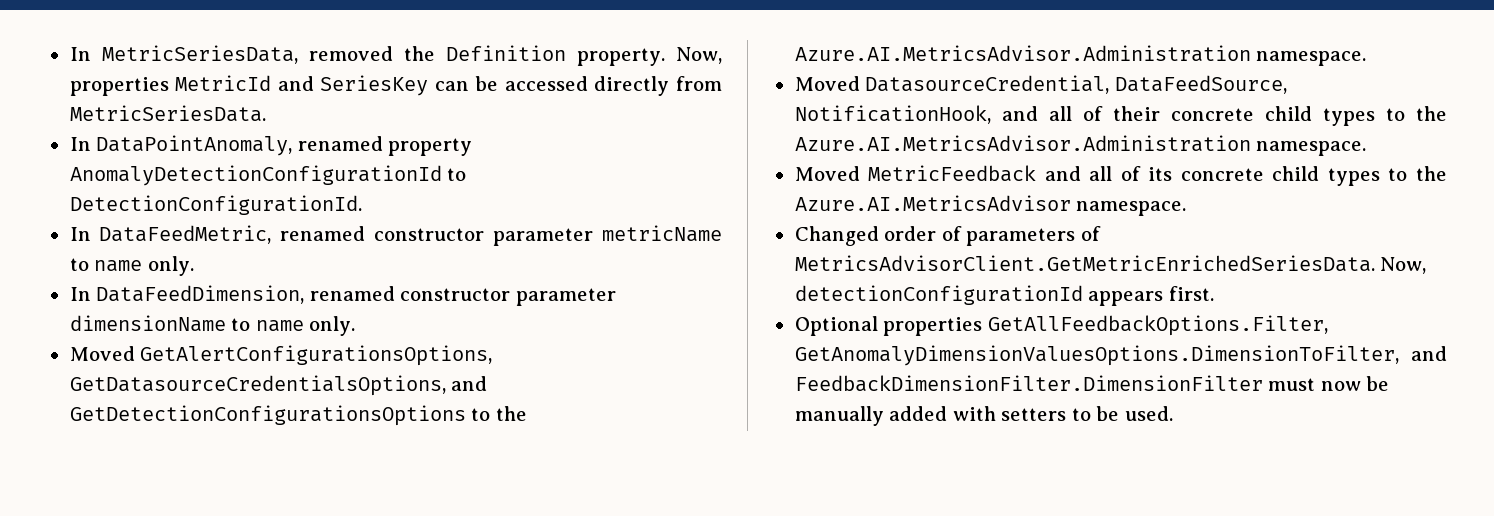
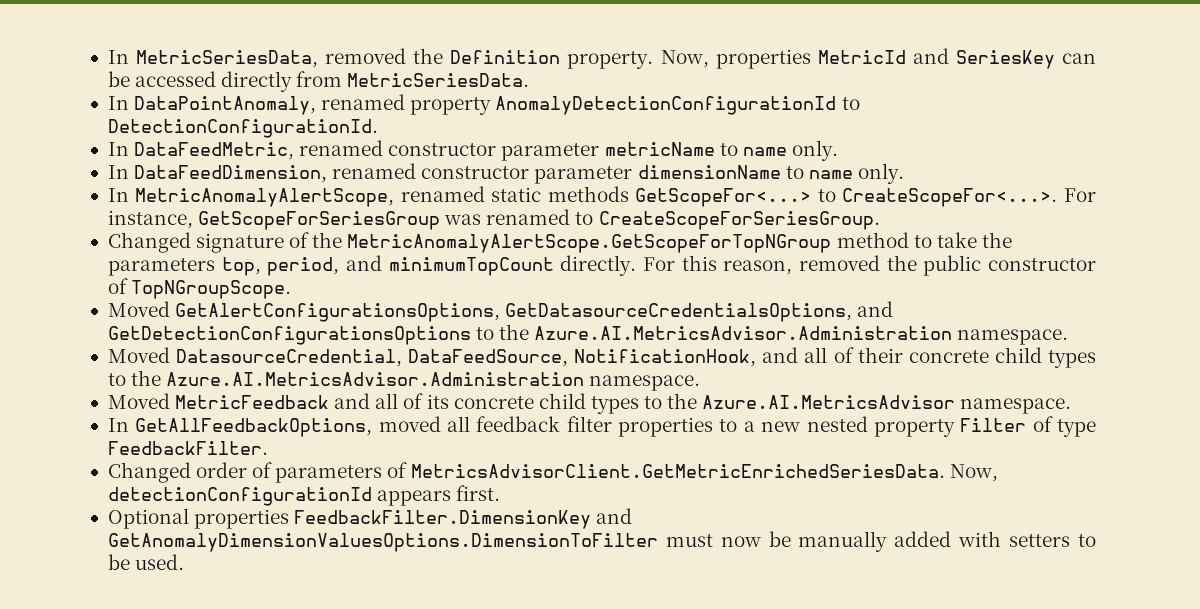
+ In MetricAnomalyAlertScope, renamed static methods GetScopeFor<...> to CreateScopeFor<...>. For instance, GetScopeForSeriesGroup was renamed to CreateScopeForSeriesGroup.
+ Changed signature of the MetricAnomalyAlertScope.GetScopeForTopNGroup method to take the parameters top, period, and minimumTopCount directly. For this reason, removed the public constructor of TopNGroupScope.
+ In GetAllFeedbackOptions, moved all feedback filter properties to a new nested property Filter of type FeedbackFilter.
- Optional properties GetAllFeedbackOptions.Filter, GetAnomalyDimensionValuesOptions.DimensionToFilter, and FeedbackDimensionFilter.DimensionFilter must now be manually added with setters to be used.
+ Optional properties FeedbackFilter.DimensionKey and GetAnomalyDimensionValuesOptions.DimensionToFilter must now be manually added with setters to be used.

